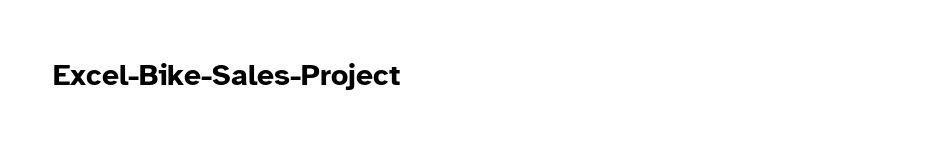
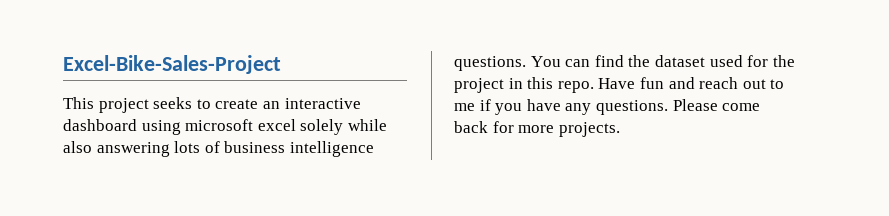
+ This project seeks to create an interactive dashboard using microsoft excel solely while also answering lots of business intelligence questions. You can find the dataset used for the project in this repo. Have fun and reach out to me if you have any questions. Please come back for more projects.

